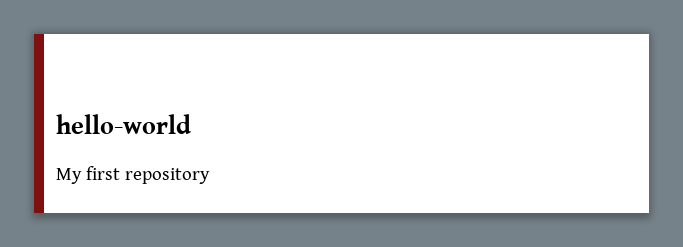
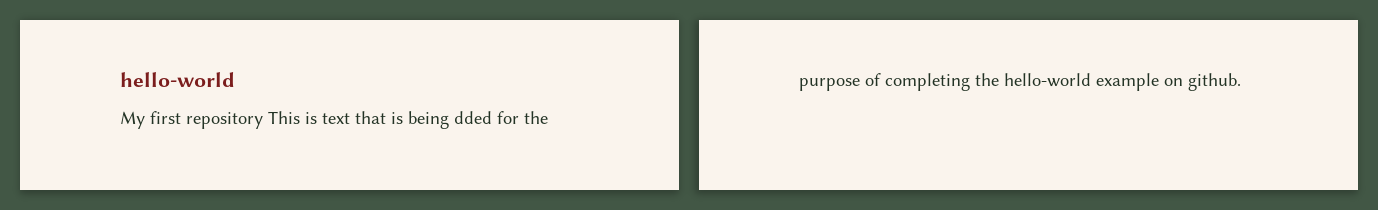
- My first repository
+ My first repository This is text that is being dded for the purpose of completing the hello-world example on github.

